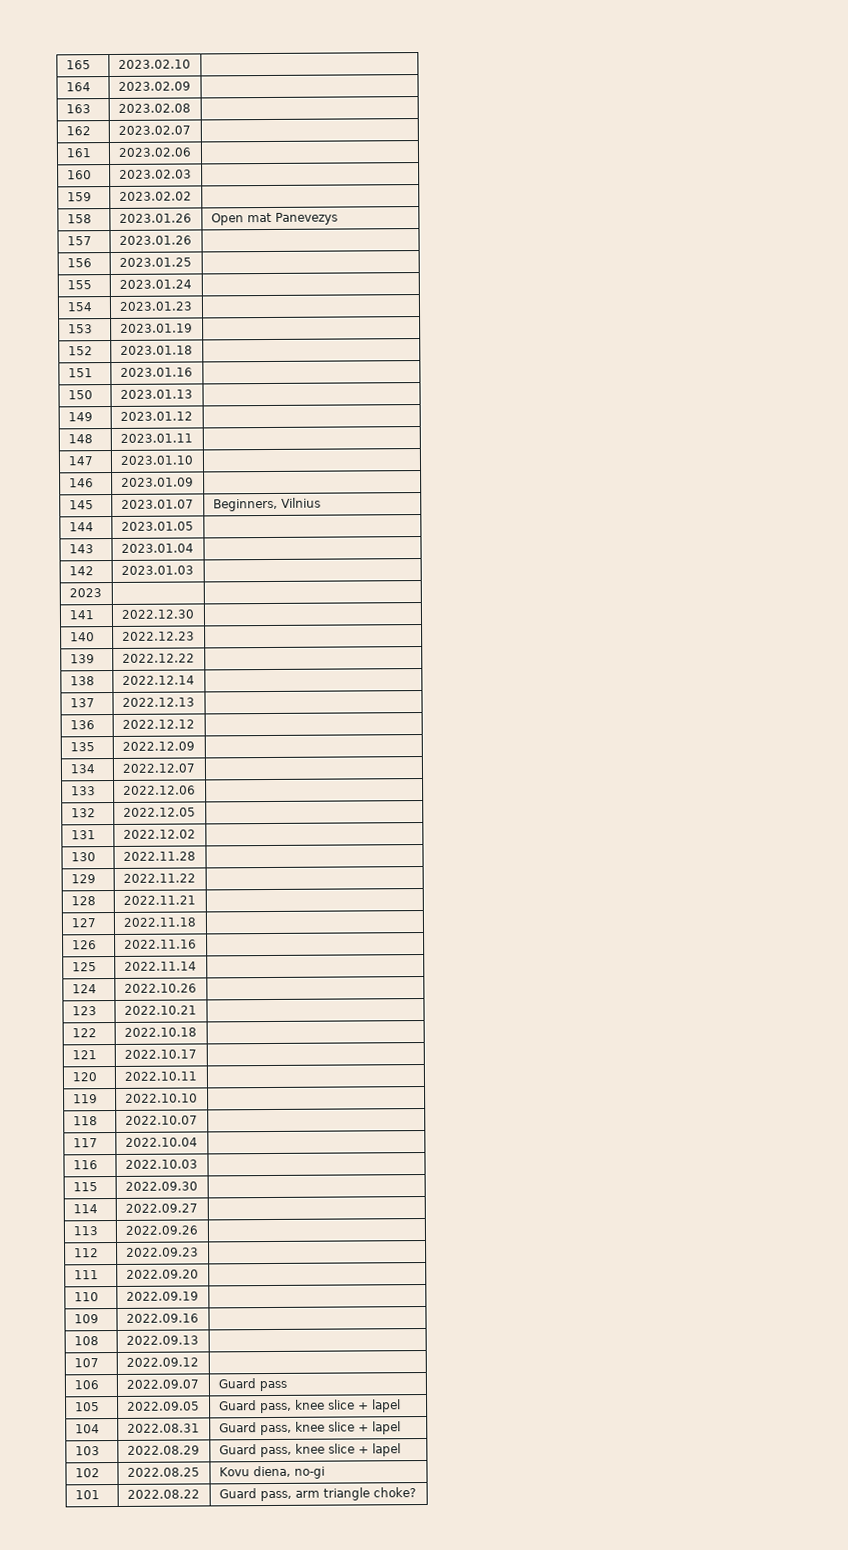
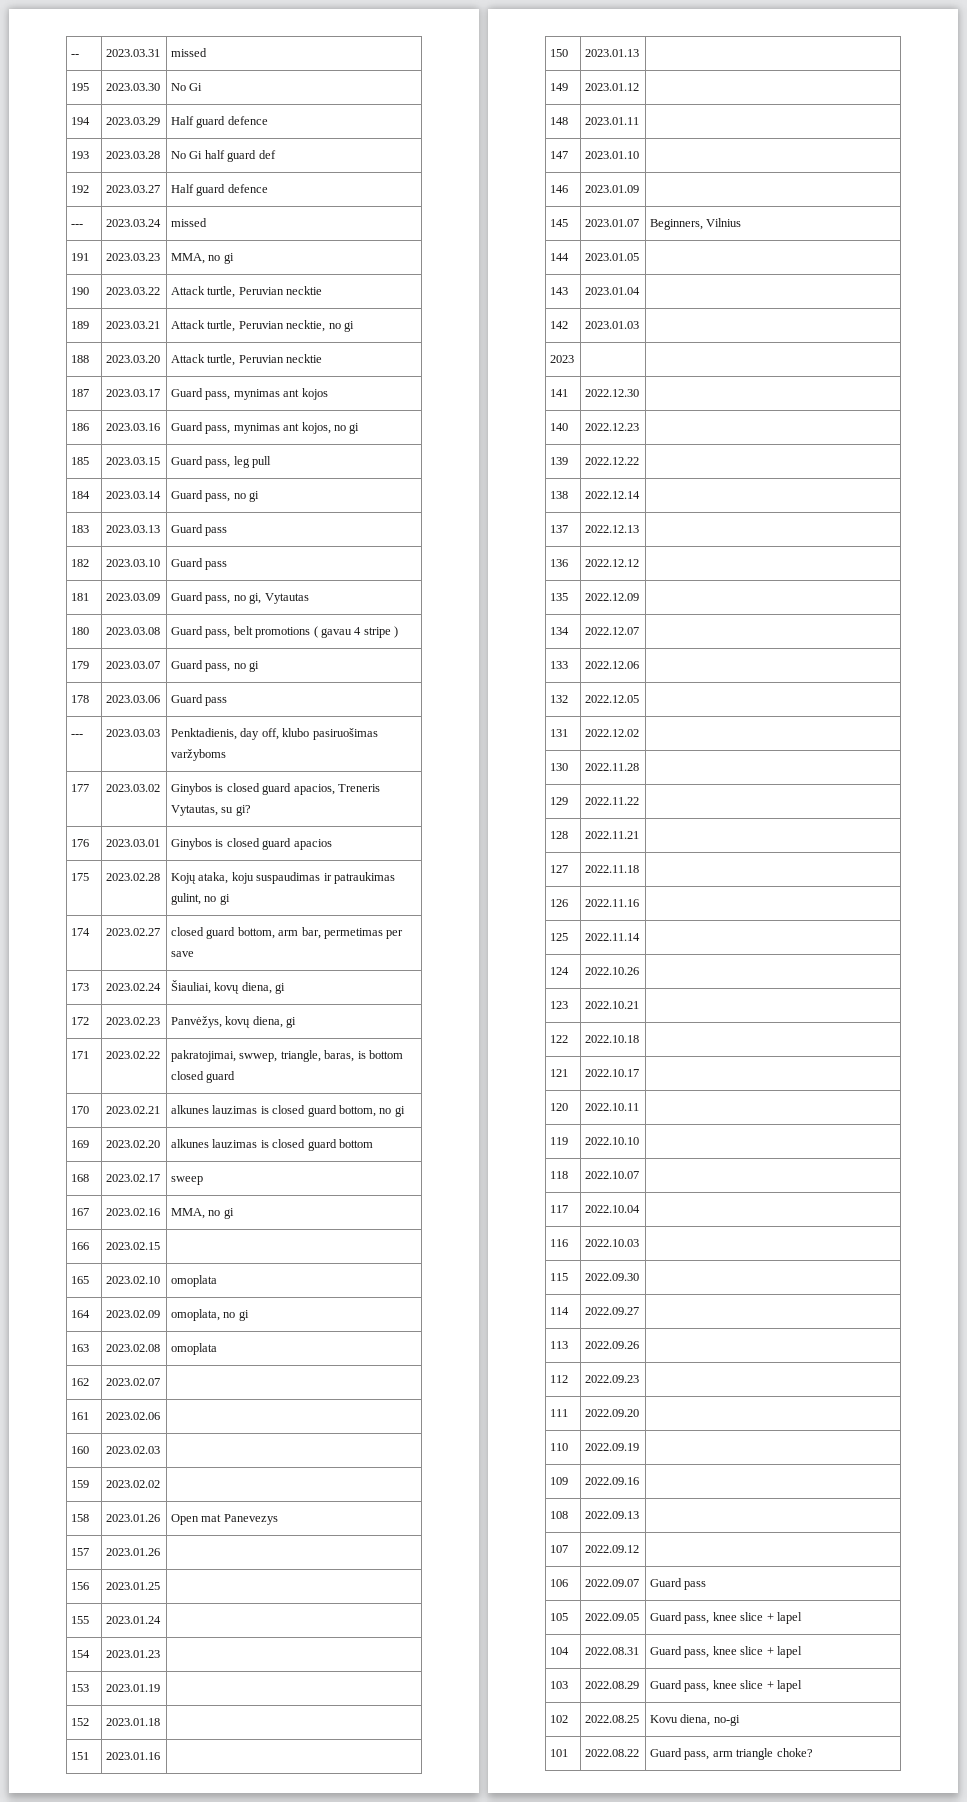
+ -- | 2023.03.31 | missed
+ 195 | 2023.03.30 | No Gi
+ 194 | 2023.03.29 | Half guard defence
+ 193 | 2023.03.28 | No Gi half guard def
+ 192 | 2023.03.27 | Half guard defence
+ --- | 2023.03.24 | missed
+ 191 | 2023.03.23 | MMA, no gi
+ 190 | 2023.03.22 | Attack turtle, Peruvian necktie
+ 189 | 2023.03.21 | Attack turtle, Peruvian necktie, no gi
+ 188 | 2023.03.20 | Attack turtle, Peruvian necktie
+ 187 | 2023.03.17 | Guard pass, mynimas ant kojos
+ 186 | 2023.03.16 | Guard pass, mynimas ant kojos, no gi
+ 185 | 2023.03.15 | Guard pass, leg pull
+ 184 | 2023.03.14 | Guard pass, no gi
+ 183 | 2023.03.13 | Guard pass
+ 182 | 2023.03.10 | Guard pass
+ 181 | 2023.03.09 | Guard pass, no gi, Vytautas
+ 180 | 2023.03.08 | Guard pass, belt promotions ( gavau 4 stripe )
+ 179 | 2023.03.07 | Guard pass, no gi
+ 178 | 2023.03.06 | Guard pass
+ --- | 2023.03.03 | Penktadienis, day off, klubo pasiruošimas varžyboms
+ 177 | 2023.03.02 | Ginybos is closed guard apacios, Treneris Vytautas, su gi?
+ 176 | 2023.03.01 | Ginybos is closed guard apacios
+ 175 | 2023.02.28 | Kojų ataka, koju suspaudimas ir patraukimas gulint, no gi
+ 174 | 2023.02.27 | closed guard bottom, arm bar, permetimas per save
+ 173 | 2023.02.24 | Šiauliai, kovų diena, gi
+ 172 | 2023.02.23 | Panvėžys, kovų diena, gi
+ 171 | 2023.02.22 | pakratojimai, swwep, triangle, baras, is bottom closed guard
+ 170 | 2023.02.21 | alkunes lauzimas is closed guard bottom, no gi
+ 169 | 2023.02.20 | alkunes lauzimas is closed guard bottom
+ 168 | 2023.02.17 | sweep
+ 167 | 2023.02.16 | MMA, no gi
+ 166 | 2023.02.15 |
- 165 | 2023.02.10 |
+ 165 | 2023.02.10 | omoplata
- 164 | 2023.02.09 |
+ 164 | 2023.02.09 | omoplata, no gi
- 163 | 2023.02.08 |
+ 163 | 2023.02.08 | omoplata

